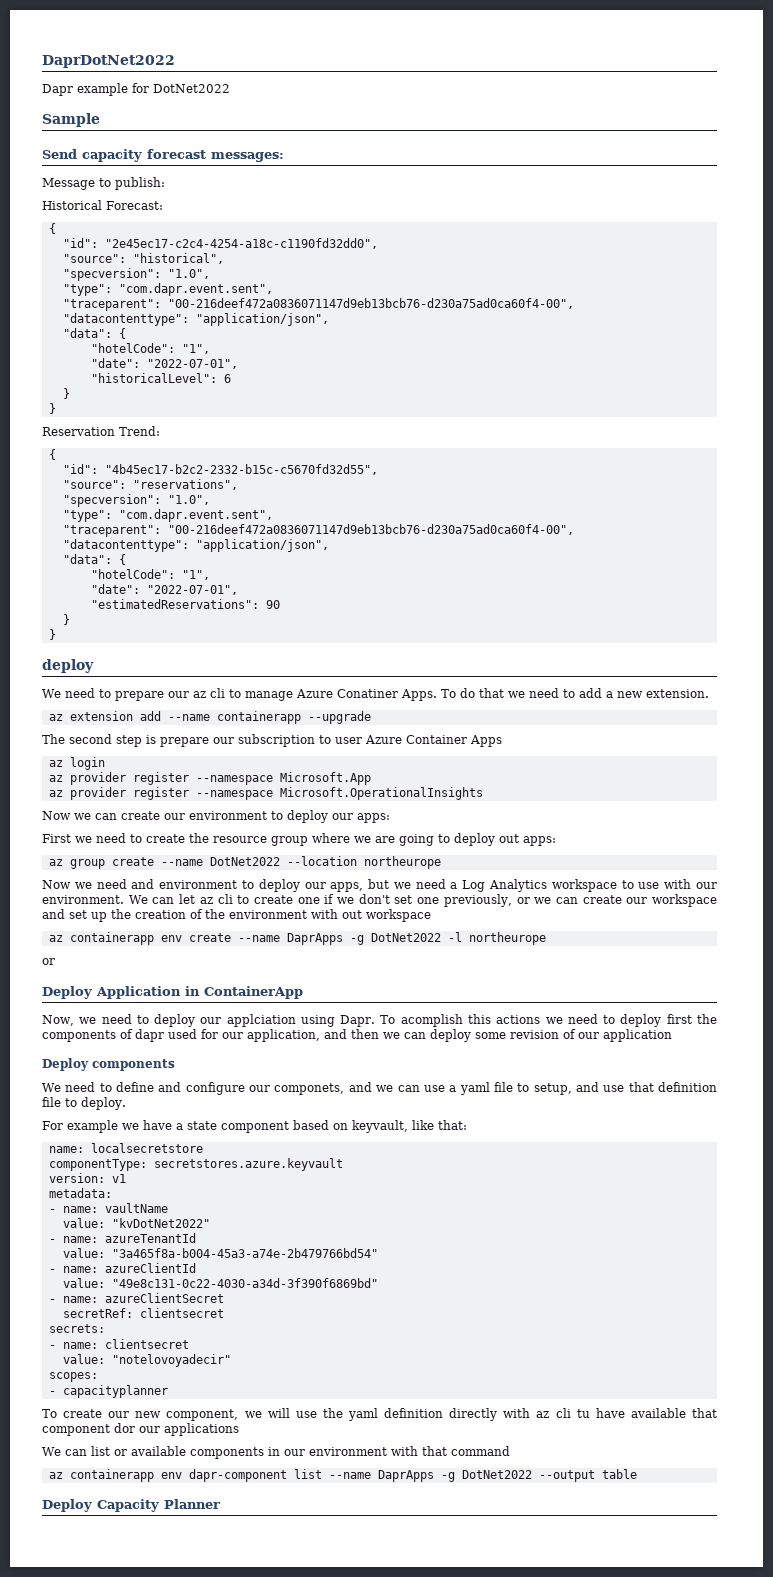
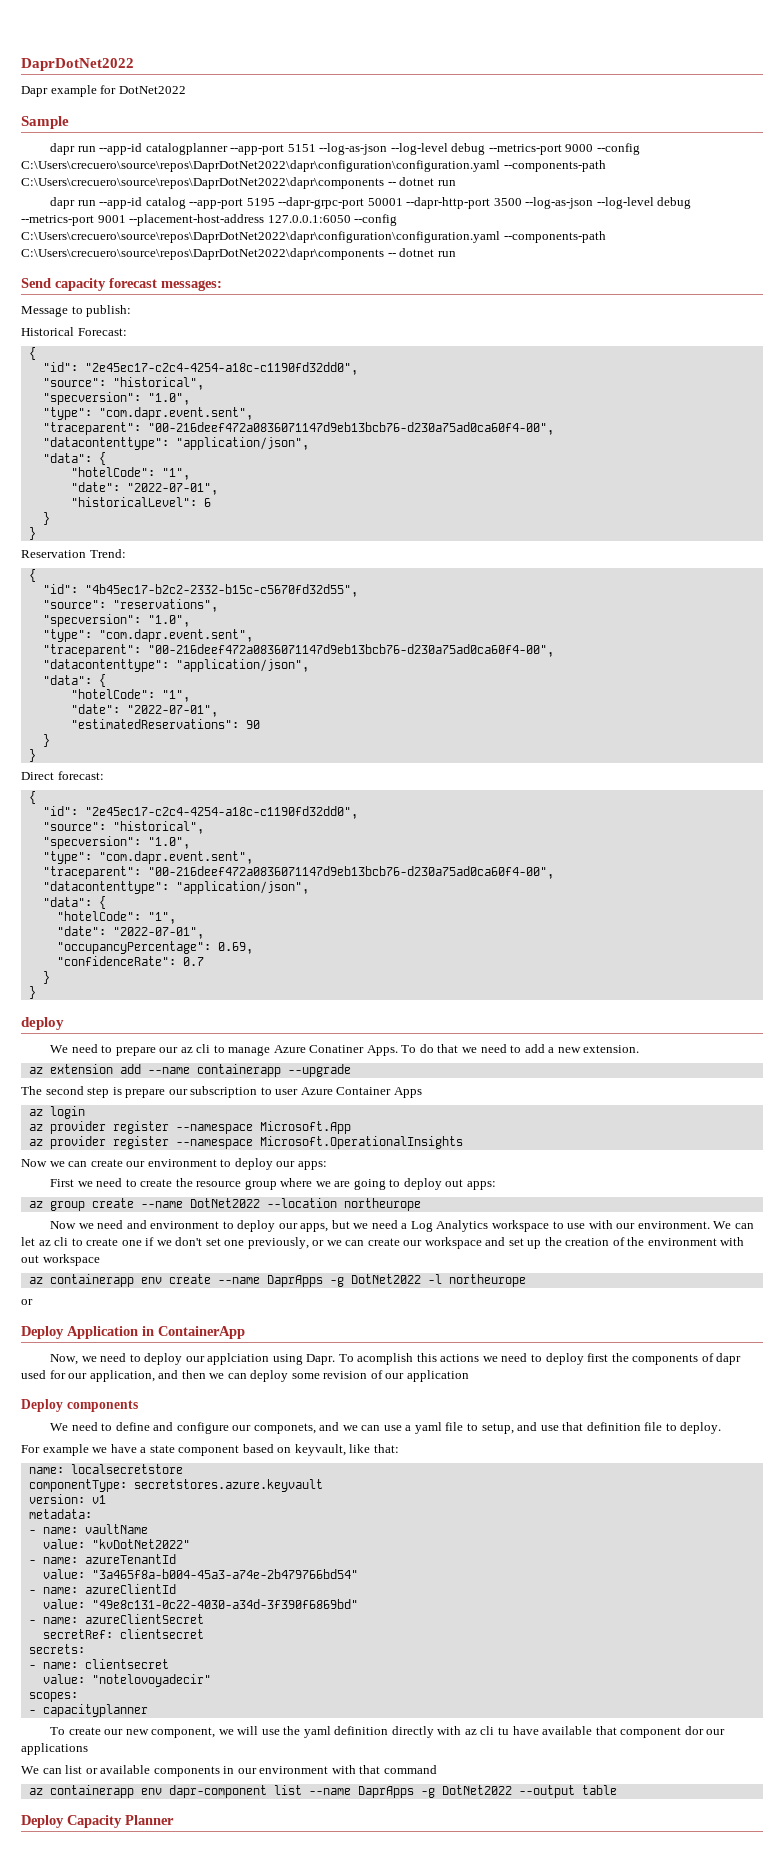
+ dapr run --app-id catalogplanner --app-port 5151 --log-as-json --log-level debug --metrics-port 9000 --config C:\Users\crecuero\source\repos\DaprDotNet2022\dapr\configuration\configuration.yaml --components-path C:\Users\crecuero\source\repos\DaprDotNet2022\dapr\components -- dotnet run
+ dapr run --app-id catalog --app-port 5195 --dapr-grpc-port 50001 --dapr-http-port 3500 --log-as-json --log-level debug --metrics-port 9001 --placement-host-address 127.0.0.1:6050 --config C:\Users\crecuero\source\repos\DaprDotNet2022\dapr\configuration\configuration.yaml --components-path C:\Users\crecuero\source\repos\DaprDotNet2022\dapr\components -- dotnet run
+ Direct forecast:
+ {
+ "id": "2e45ec17-c2c4-4254-a18c-c1190fd32dd0",
+ "source": "historical",
+ "specversion": "1.0",
+ "type": "com.dapr.event.sent",
+ "traceparent": "00-216deef472a0836071147d9eb13bcb76-d230a75ad0ca60f4-00",
+ "datacontenttype": "application/json",
+ "data": {
+ "hotelCode": "1",
+ "date": "2022-07-01",
+ "occupancyPercentage": 0.69,
+ "confidenceRate": 0.7
+ }
+ }

